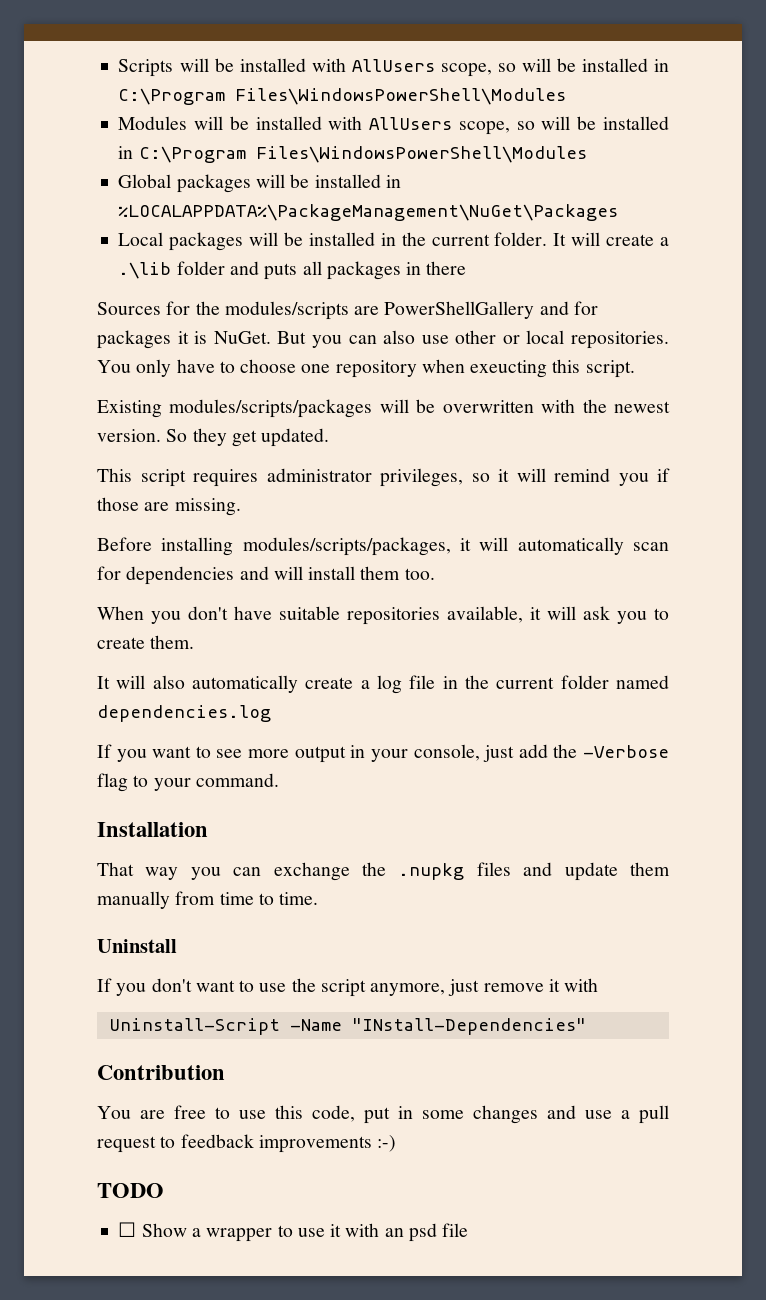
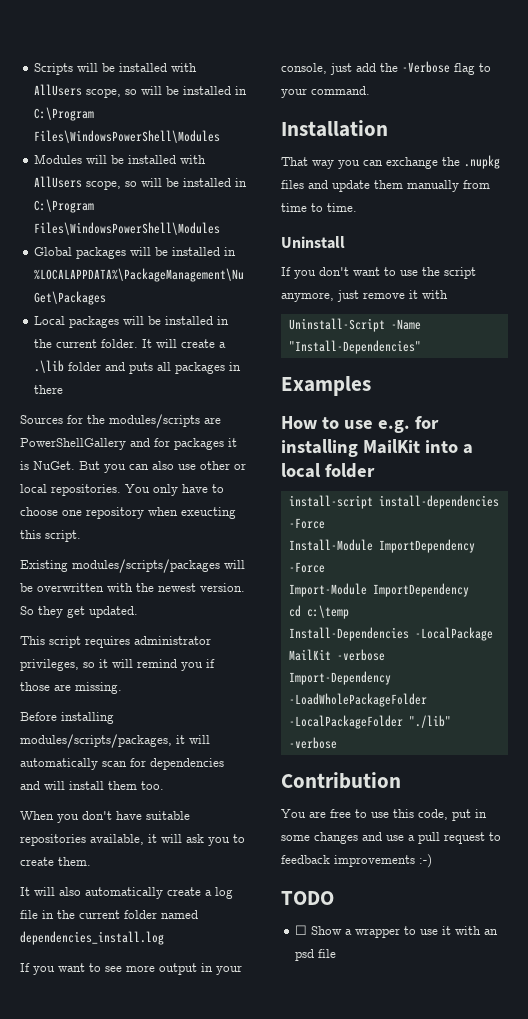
- It will also automatically create a log file in the current folder named dependencies.log
+ It will also automatically create a log file in the current folder named dependencies_install.log
- Uninstall-Script -Name "INstall-Dependencies"
+ Uninstall-Script -Name "Install-Dependencies"
+ Examples
+ How to use e.g. for installing MailKit into a local folder
+ install-script install-dependencies -Force
+ Install-Module ImportDependency -Force
+ Import-Module ImportDependency
+ cd c:\temp
+ Install-Dependencies -LocalPackage MailKit -verbose
+ Import-Dependency -LoadWholePackageFolder -LocalPackageFolder "./lib" -verbose

